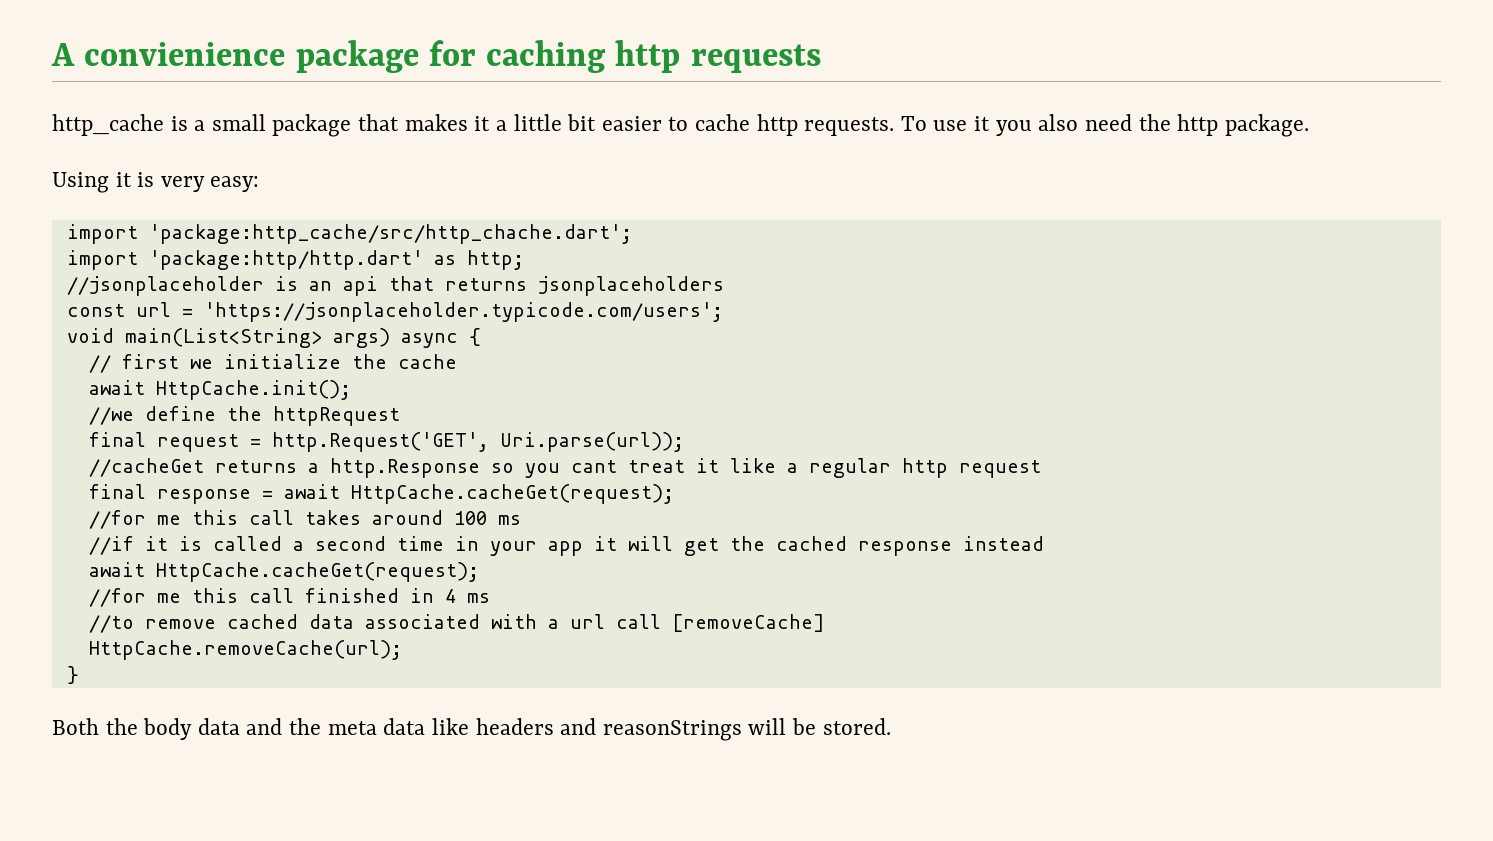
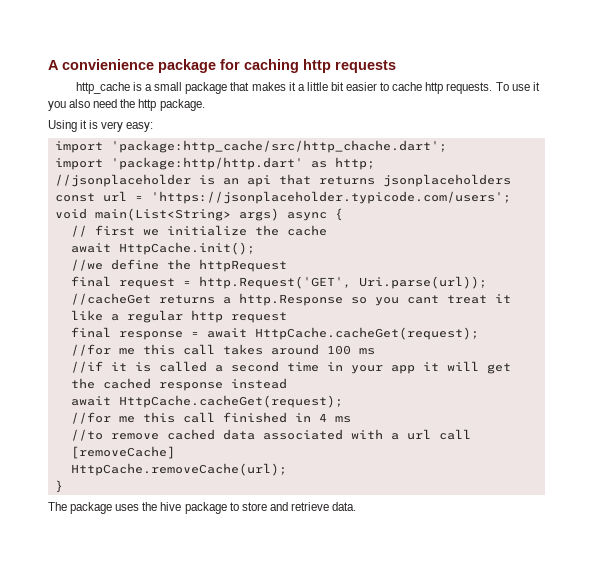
- Both the body data and the meta data like headers and reasonStrings will be stored.
+ The package uses the hive package to store and retrieve data.

